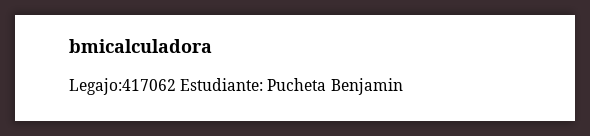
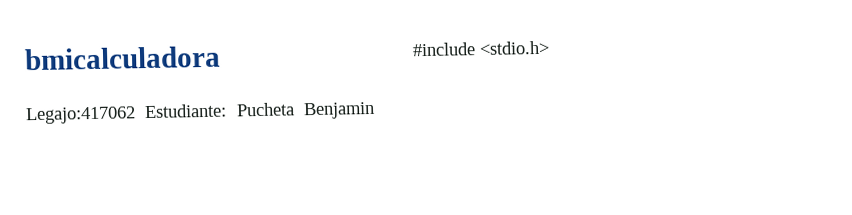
- Legajo:417062 Estudiante: Pucheta Benjamin
+ Legajo:417062 Estudiante: Pucheta Benjamin #include <stdio.h>

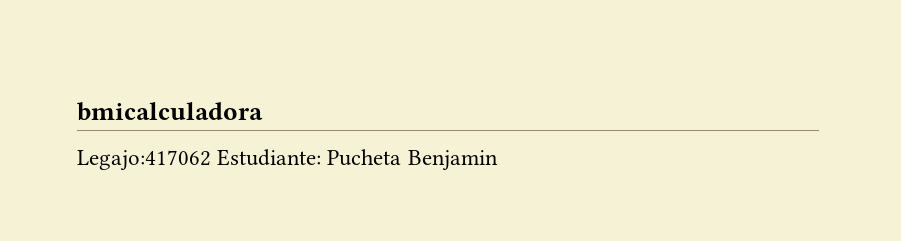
- Legajo:417062 Estudiante: Pucheta Benjamin #include <stdio.h>
+ Legajo:417062 Estudiante: Pucheta Benjamin

